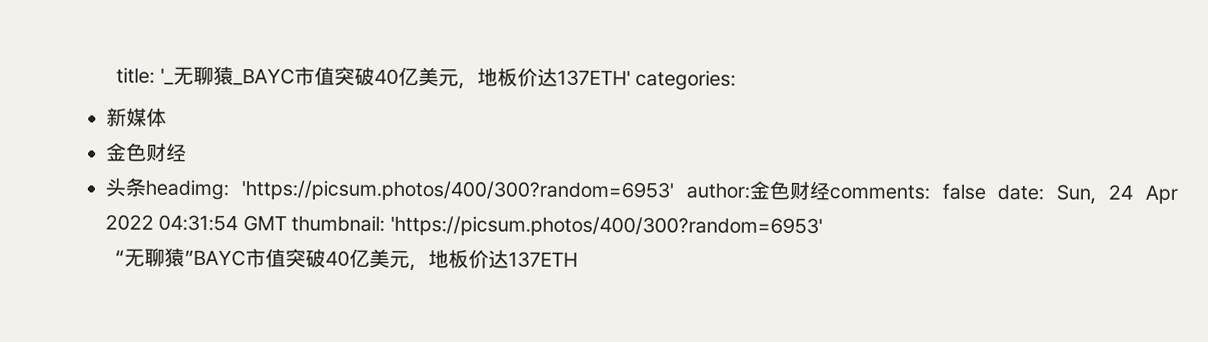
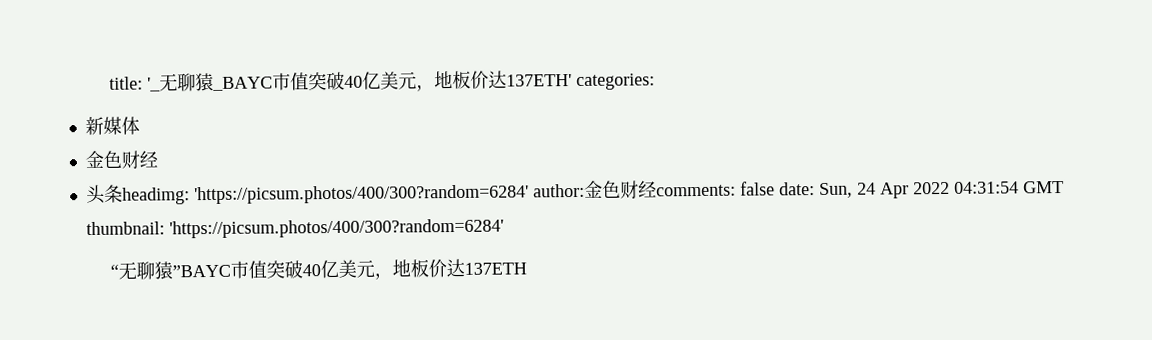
- 头条headimg: 'https://picsum.photos/400/300?random=6953' author:金色财经comments: false date: Sun, 24 Apr 2022 04:31:54 GMT thumbnail: 'https://picsum.photos/400/300?random=6953'
+ 头条headimg: 'https://picsum.photos/400/300?random=6284' author:金色财经comments: false date: Sun, 24 Apr 2022 04:31:54 GMT thumbnail: 'https://picsum.photos/400/300?random=6284'

